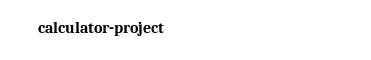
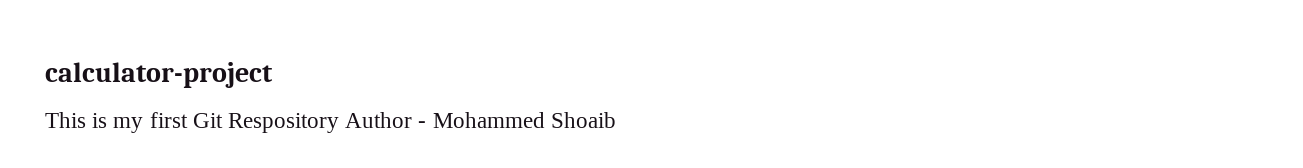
+ This is my first Git Respository Author - Mohammed Shoaib

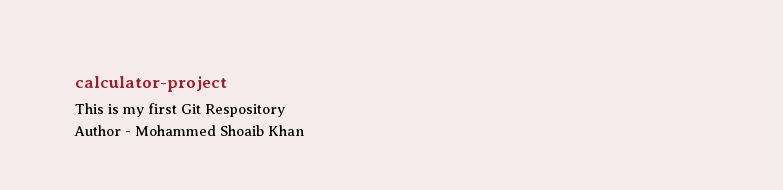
- This is my first Git Respository Author - Mohammed Shoaib
+ This is my first Git Respository
+ Author - Mohammed Shoaib Khan

